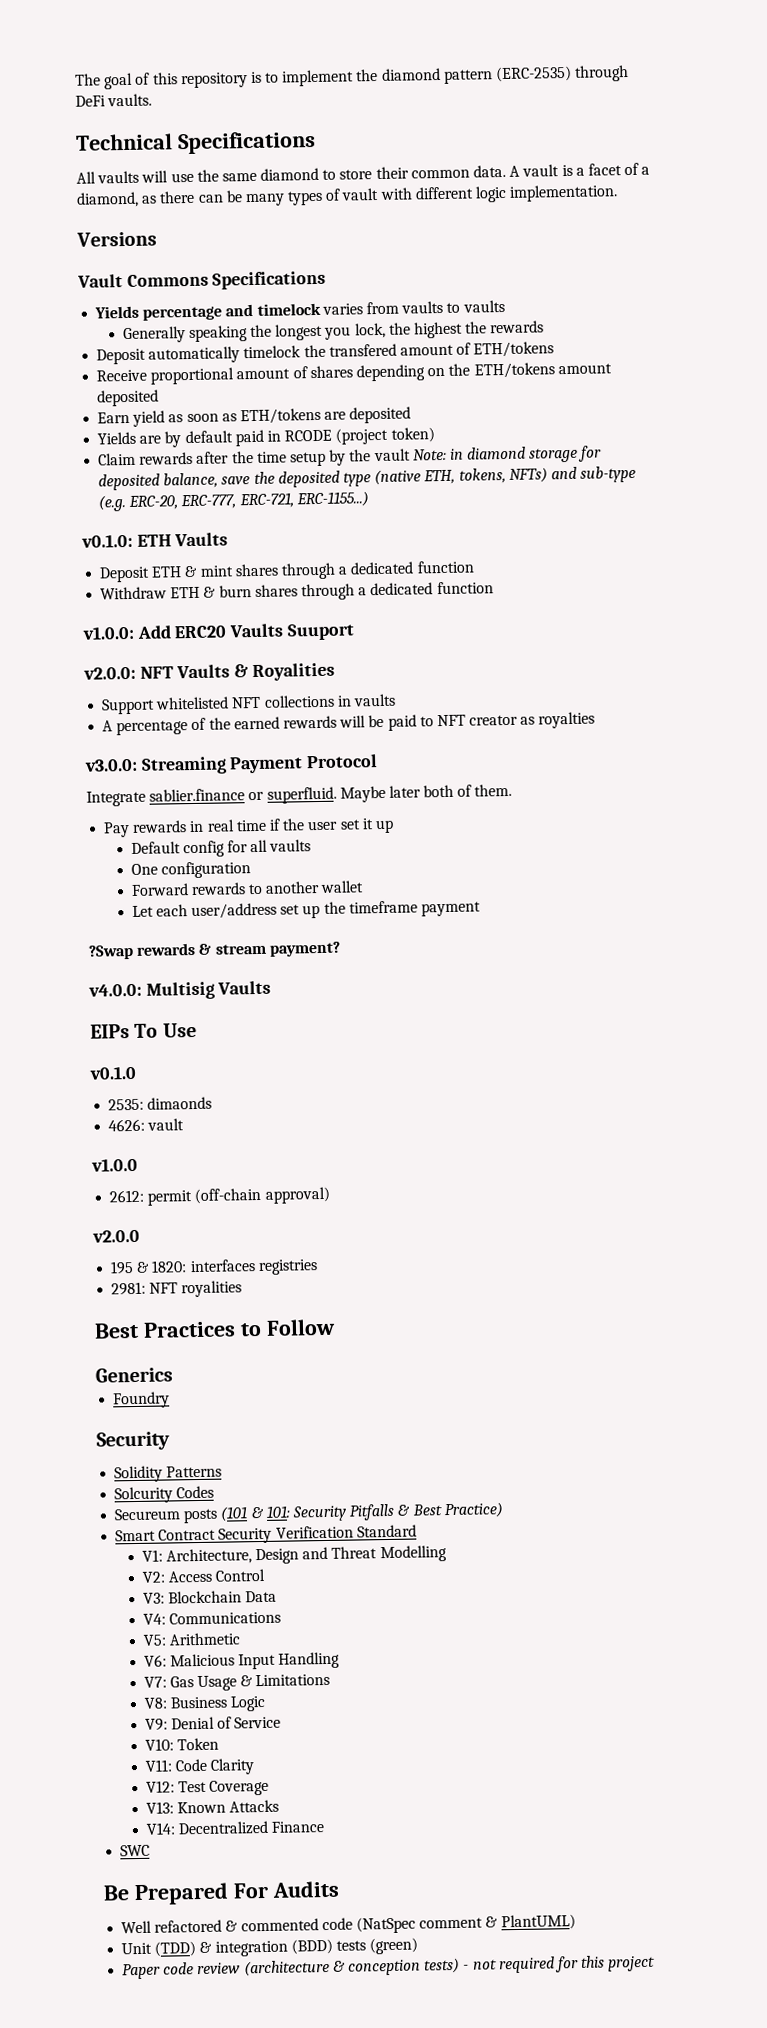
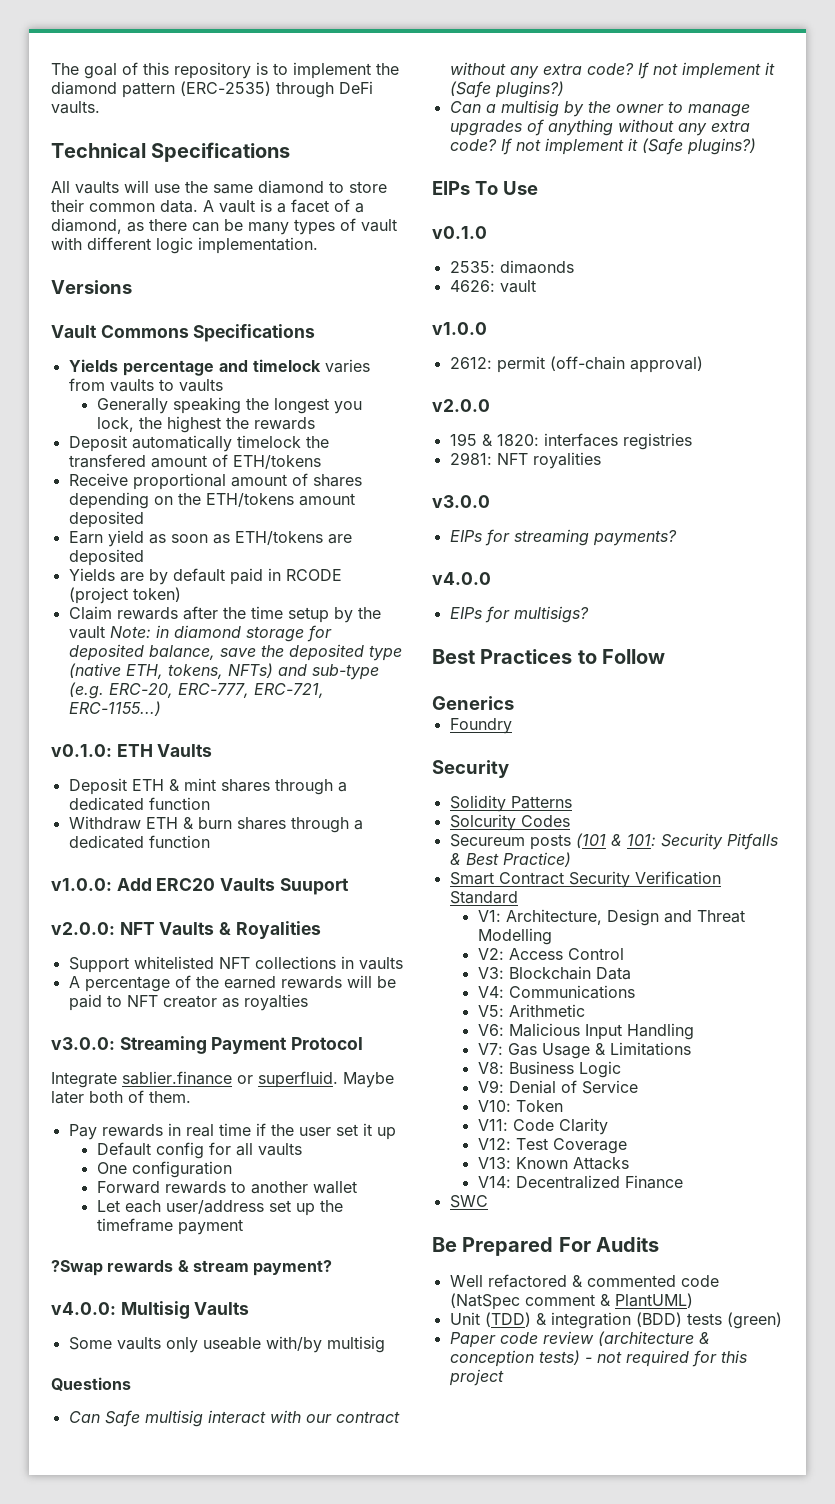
+ Some vaults only useable with/by multisig
+ Questions
+ Can Safe multisig interact with our contract without any extra code? If not implement it (Safe plugins?)
+ Can a multisig by the owner to manage upgrades of anything without any extra code? If not implement it (Safe plugins?)
+ v3.0.0
+ EIPs for streaming payments?
+ v4.0.0
+ EIPs for multisigs?

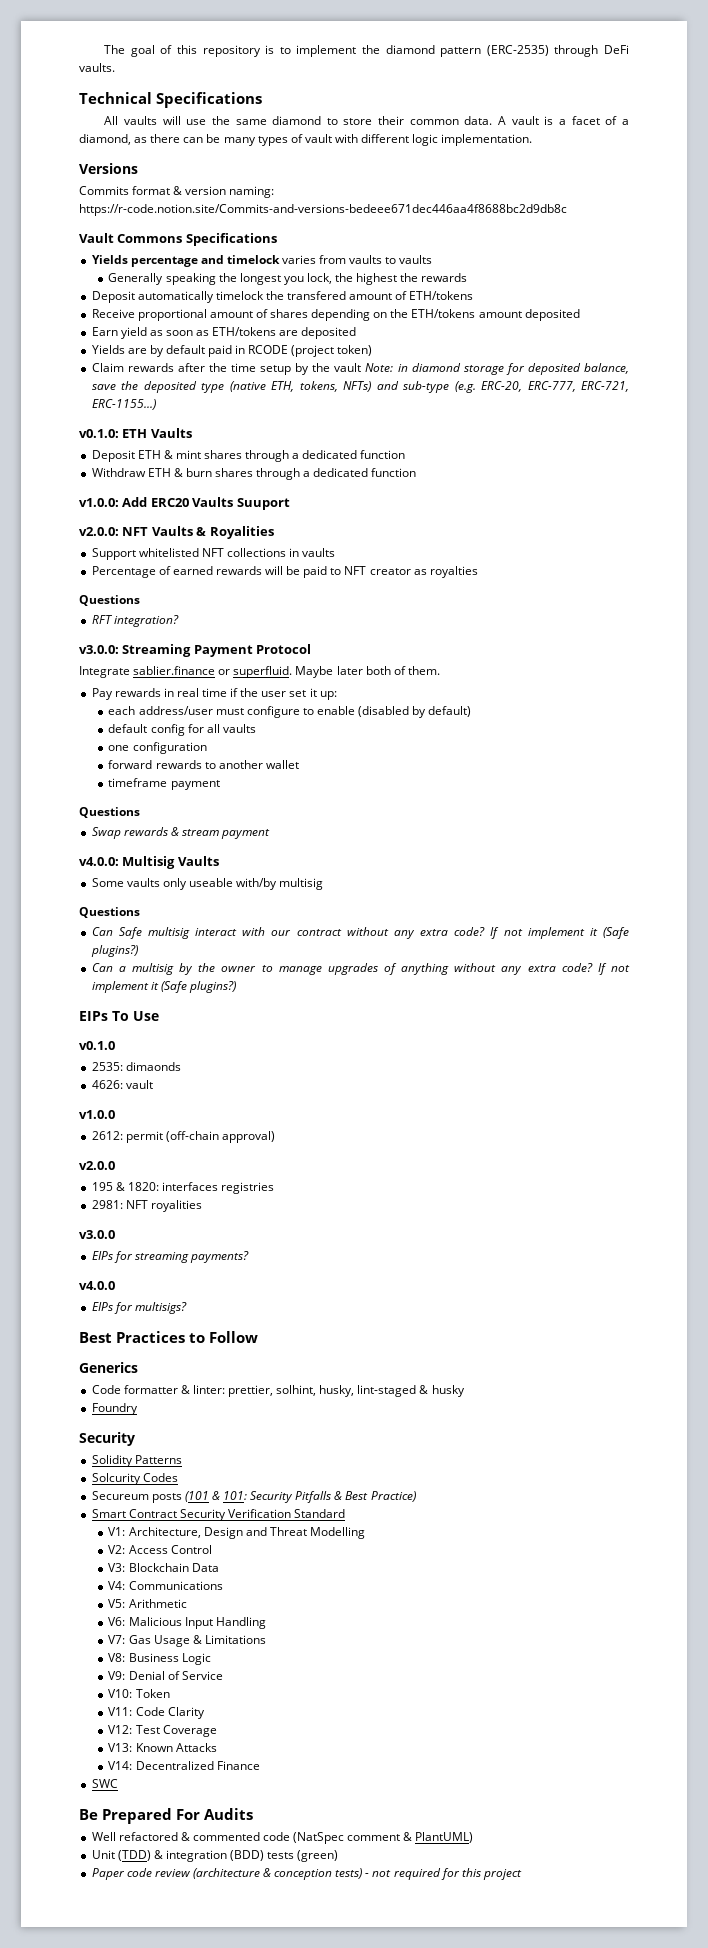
+ Commits format & version naming: https://r-code.notion.site/Commits-and-versions-bedeee671dec446aa4f8688bc2d9db8c
- A percentage of the earned rewards will be paid to NFT creator as royalties
+ Percentage of earned rewards will be paid to NFT creator as royalties
+ Questions
+ RFT integration?
- Pay rewards in real time if the user set it up
- Default config for all vaults
+ Pay rewards in real time if the user set it up:
+ each address/user must configure to enable (disabled by default)
+ default config for all vaults
- One configuration
+ one configuration
- Forward rewards to another wallet
+ forward rewards to another wallet
- Let each user/address set up the timeframe payment
- ?Swap rewards & stream payment?
+ timeframe payment
+ Questions
+ Swap rewards & stream payment
+ Code formatter & linter: prettier, solhint, husky, lint-staged & husky

